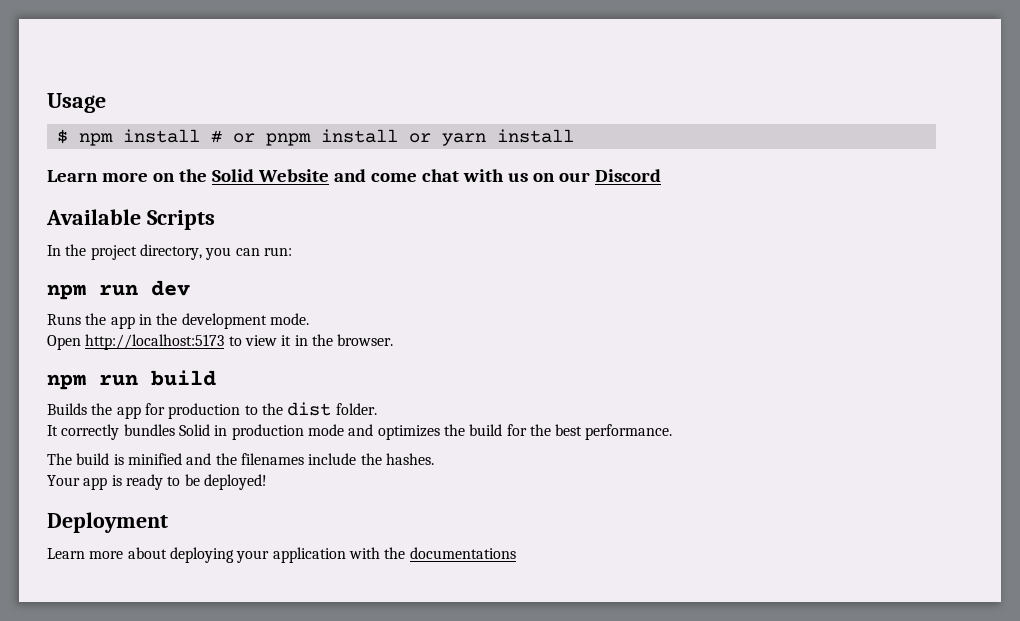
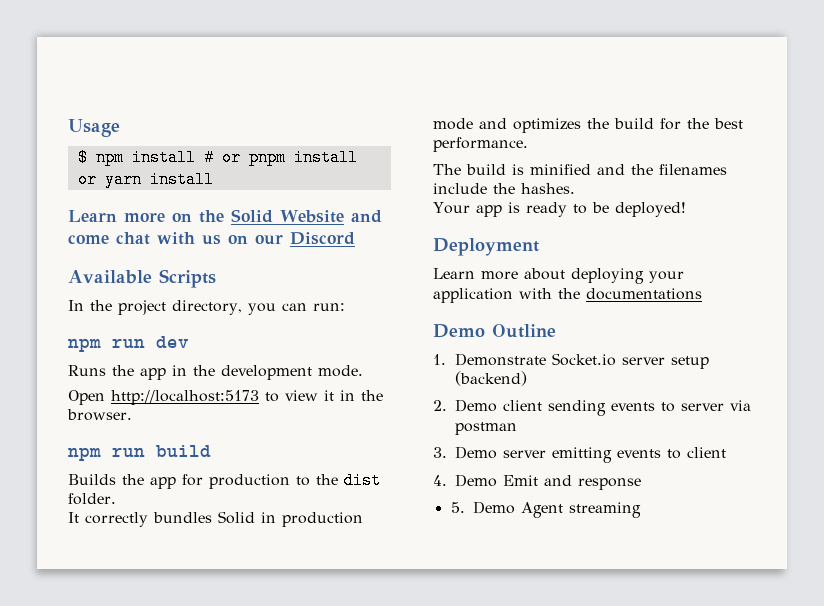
+ Demo Outline
+ 1. Demonstrate Socket.io server setup (backend)
+ 2. Demo client sending events to server via postman
+ 3. Demo server emitting events to client
+ 4. Demo Emit and response
+ 5. Demo Agent streaming

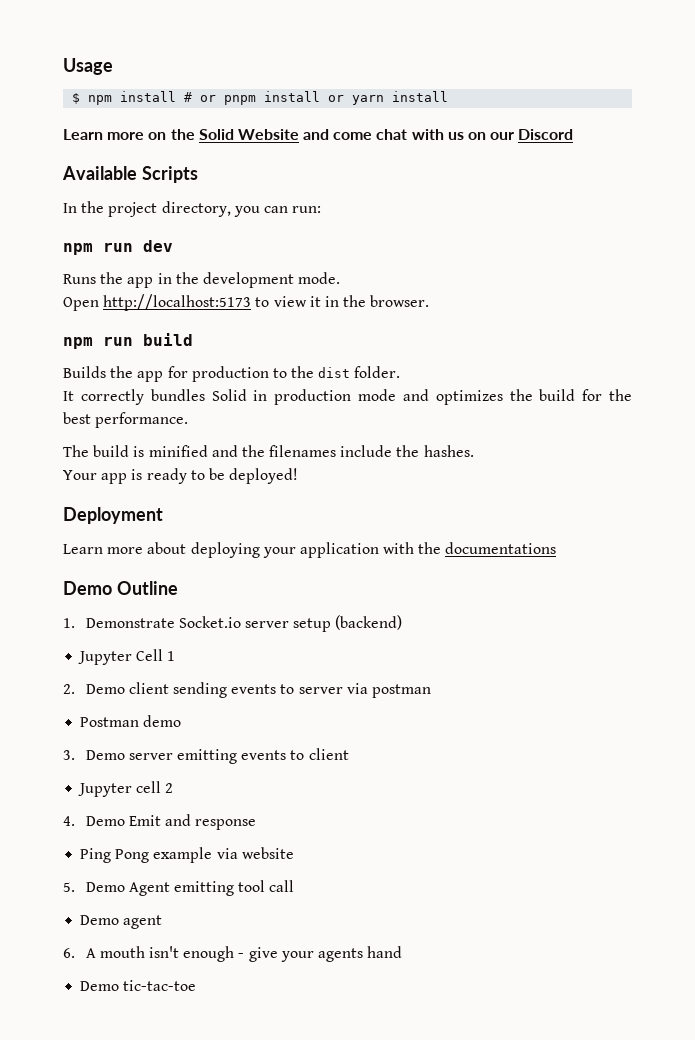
+ Jupyter Cell 1
+ Postman demo
+ Jupyter cell 2
- 5. Demo Agent streaming
+ Ping Pong example via website
+ 5. Demo Agent emitting tool call
+ Demo agent
+ 6. A mouth isn't enough - give your agents hand
+ Demo tic-tac-toe

